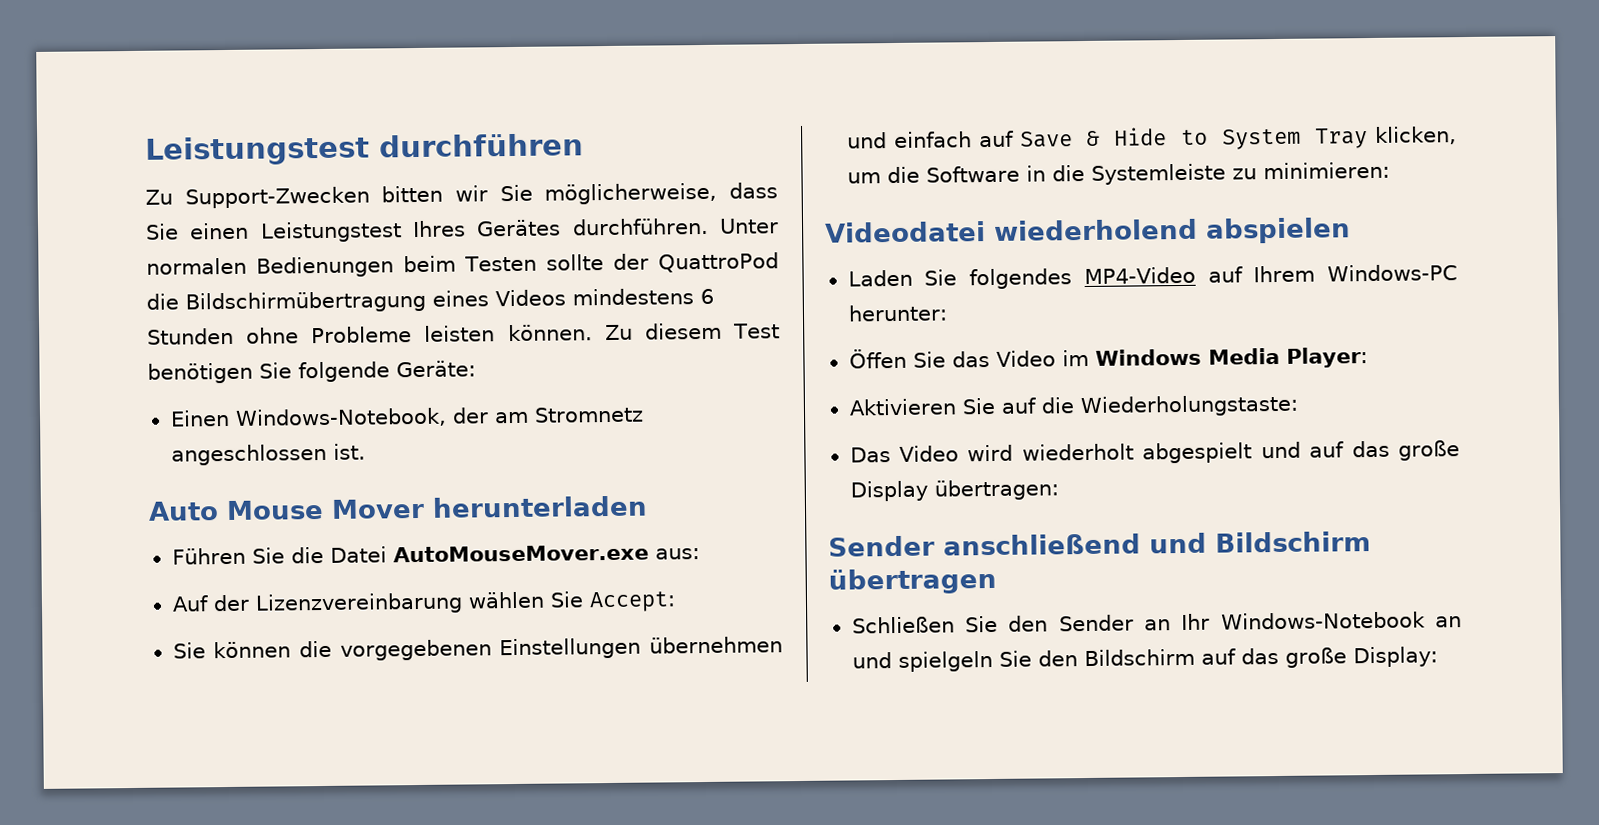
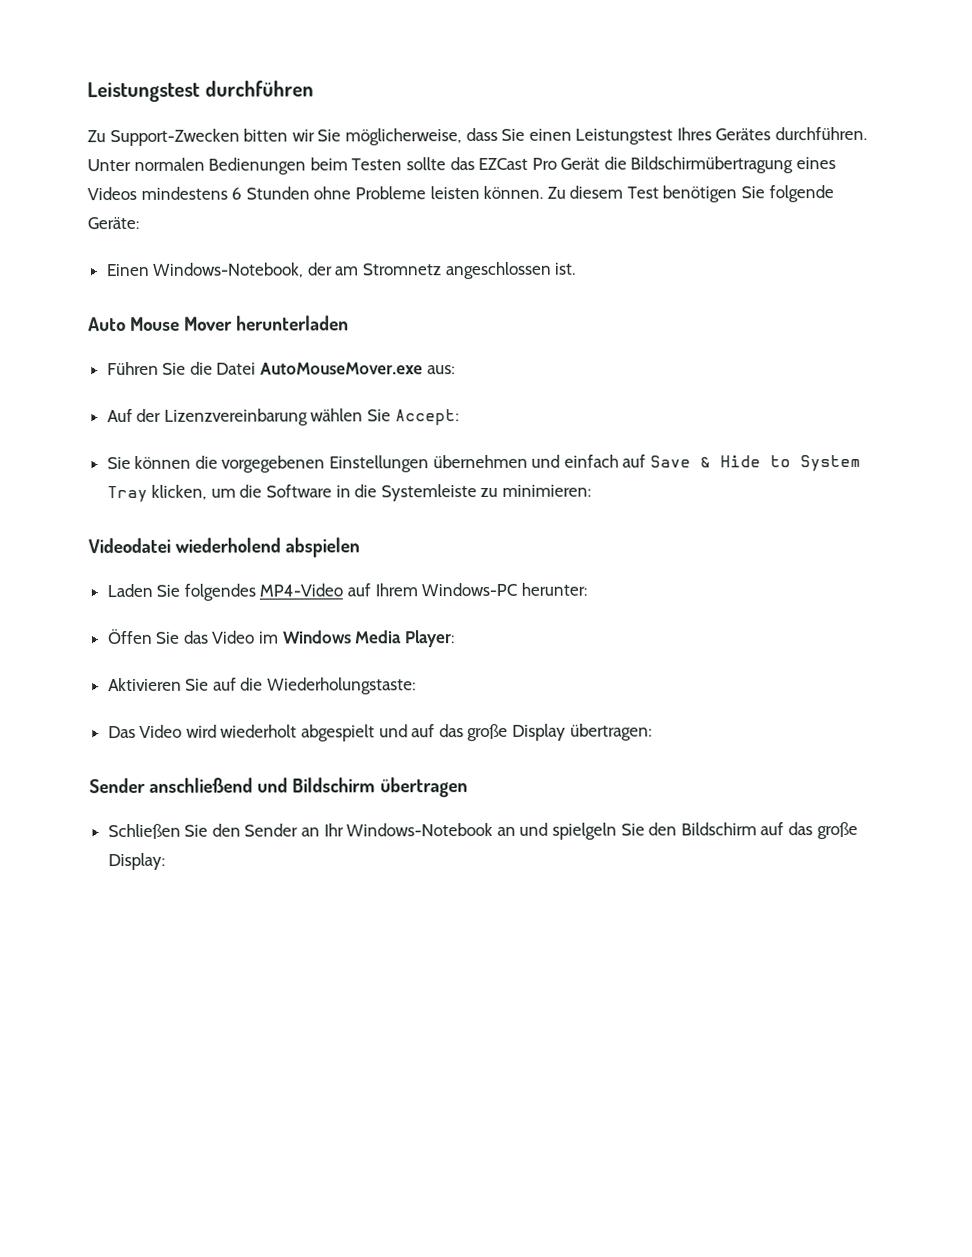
- Unter normalen Bedienungen beim Testen sollte der QuattroPod die Bildschirmübertragung eines Videos mindestens 6 Stunden ohne Probleme leisten können.
+ Unter normalen Bedienungen beim Testen sollte das EZCast Pro Gerät die Bildschirmübertragung eines Videos mindestens 6 Stunden ohne Probleme leisten können.

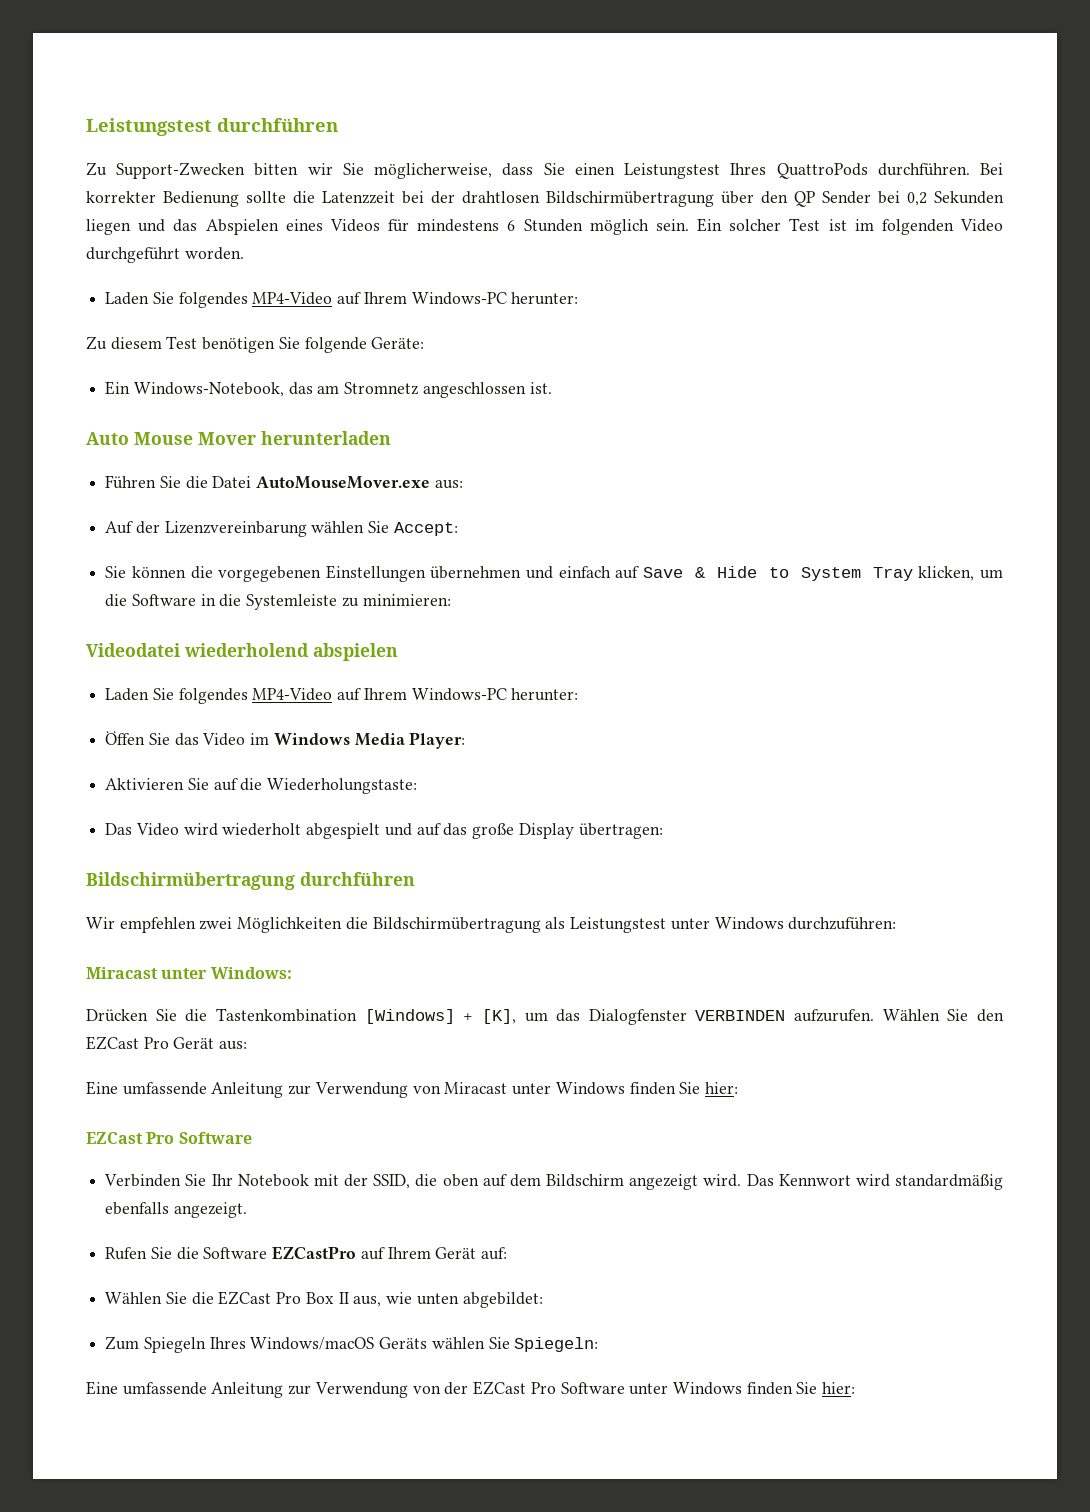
- Zu Support-Zwecken bitten wir Sie möglicherweise, dass Sie einen Leistungstest Ihres Gerätes durchführen. Unter normalen Bedienungen beim Testen sollte das EZCast Pro Gerät die Bildschirmübertragung eines Videos mindestens 6 Stunden ohne Probleme leisten können. Zu diesem Test benötigen Sie folgende Geräte:
+ Zu Support-Zwecken bitten wir Sie möglicherweise, dass Sie einen Leistungstest Ihres QuattroPods durchführen. Bei korrekter Bedienung sollte die Latenzzeit bei der drahtlosen Bildschirmübertragung über den QP Sender bei 0,2 Sekunden liegen und das Abspielen eines Videos für mindestens 6 Stunden möglich sein. Ein solcher Test ist im folgenden Video durchgeführt worden.
+ Laden Sie folgendes MP4-Video auf Ihrem Windows-PC herunter:
+ Zu diesem Test benötigen Sie folgende Geräte:
- Einen Windows-Notebook, der am Stromnetz angeschlossen ist.
+ Ein Windows-Notebook, das am Stromnetz angeschlossen ist.
- Sender anschließend und Bildschirm übertragen
- Schließen Sie den Sender an Ihr Windows-Notebook an und spielgeln Sie den Bildschirm auf das große Display:
+ Bildschirmübertragung durchführen
+ Wir empfehlen zwei Möglichkeiten die Bildschirmübertragung als Leistungstest unter Windows durchzuführen:
+ Miracast unter Windows:
+ Drücken Sie die Tastenkombination [Windows] + [K], um das Dialogfenster VERBINDEN aufzurufen. Wählen Sie den EZCast Pro Gerät aus:
+ Eine umfassende Anleitung zur Verwendung von Miracast unter Windows finden Sie hier:
+ EZCast Pro Software
+ Verbinden Sie Ihr Notebook mit der SSID, die oben auf dem Bildschirm angezeigt wird. Das Kennwort wird standardmäßig ebenfalls angezeigt.
+ Rufen Sie die Software EZCastPro auf Ihrem Gerät auf:
+ Wählen Sie die EZCast Pro Box II aus, wie unten abgebildet:
+ Zum Spiegeln Ihres Windows/macOS Geräts wählen Sie Spiegeln:
+ Eine umfassende Anleitung zur Verwendung von der EZCast Pro Software unter Windows finden Sie hier:

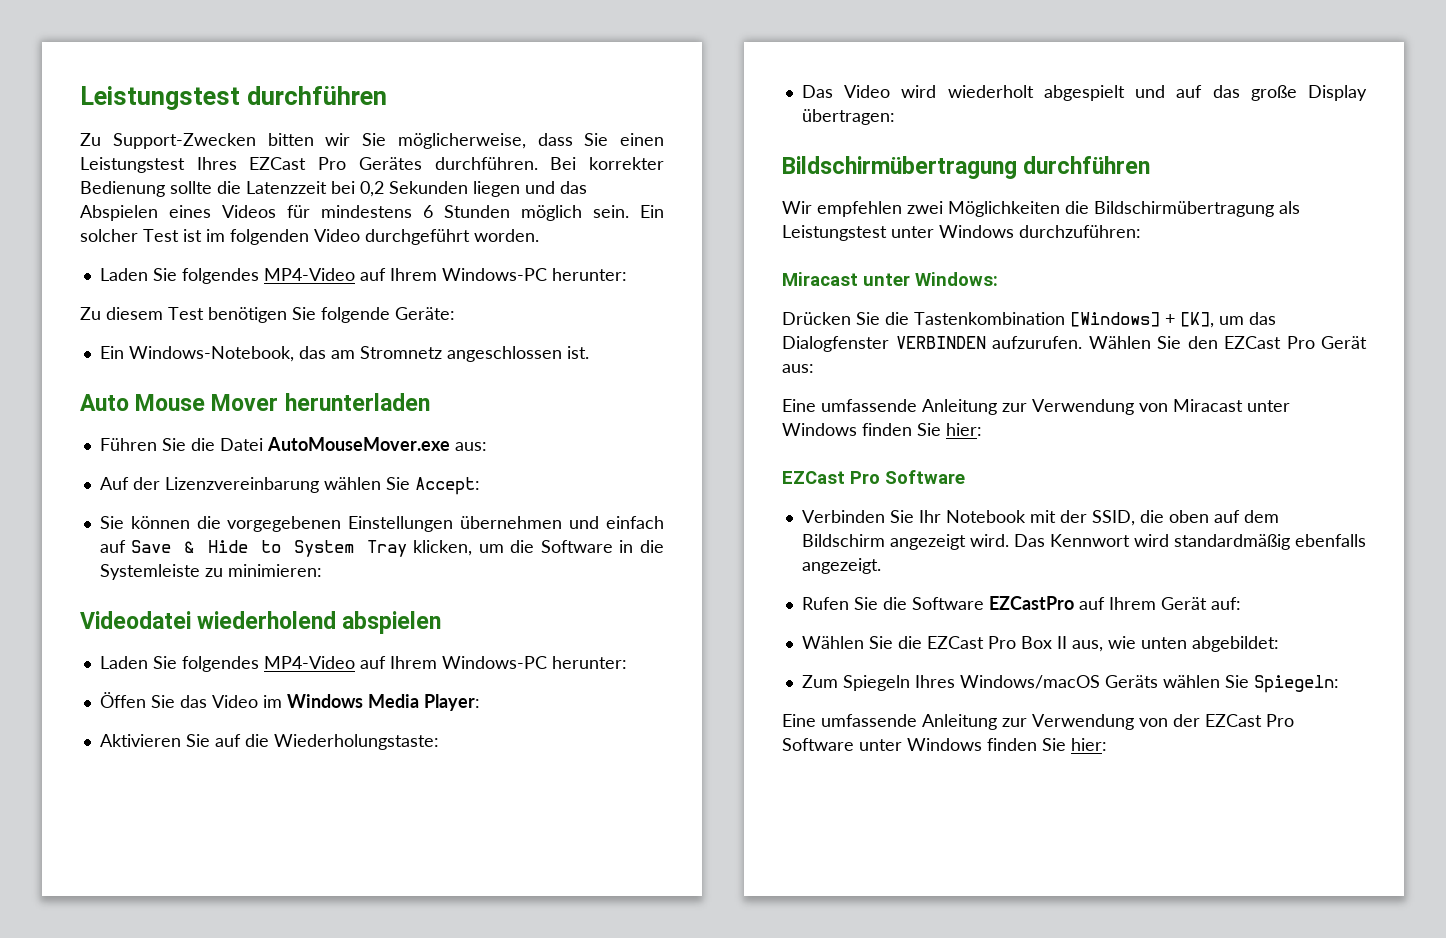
- Zu Support-Zwecken bitten wir Sie möglicherweise, dass Sie einen Leistungstest Ihres QuattroPods durchführen.
+ Zu Support-Zwecken bitten wir Sie möglicherweise, dass Sie einen Leistungstest Ihres EZCast Pro Gerätes durchführen.
- Bei korrekter Bedienung sollte die Latenzzeit bei der drahtlosen Bildschirmübertragung über den QP Sender bei 0,2 Sekunden liegen und das Abspielen eines Videos für mindestens 6 Stunden möglich sein.
+ Bei korrekter Bedienung sollte die Latenzzeit bei 0,2 Sekunden liegen und das Abspielen eines Videos für mindestens 6 Stunden möglich sein.

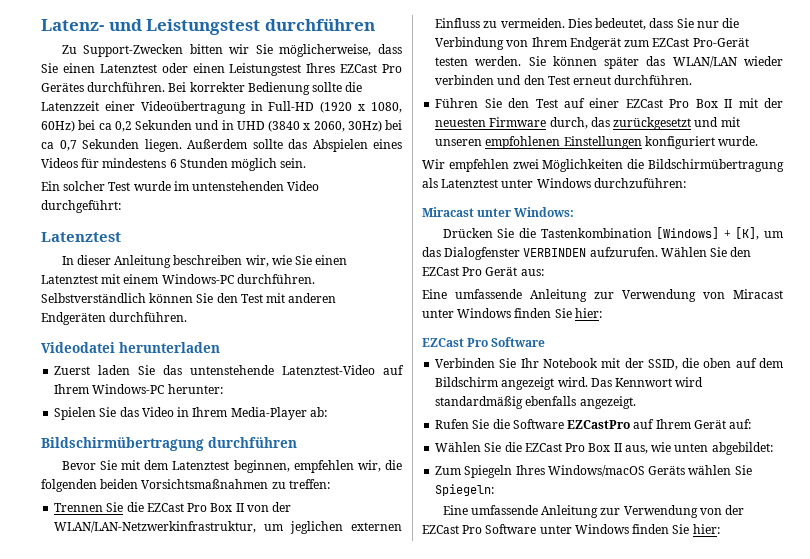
- Leistungstest durchführen
+ Latenz- und Leistungstest durchführen
- Zu Support-Zwecken bitten wir Sie möglicherweise, dass Sie einen Leistungstest Ihres EZCast Pro Gerätes durchführen.
+ Zu Support-Zwecken bitten wir Sie möglicherweise, dass Sie einen Latenztest oder einen Leistungstest Ihres EZCast Pro Gerätes durchführen.
- Bei korrekter Bedienung sollte die Latenzzeit bei 0,2 Sekunden liegen und das Abspielen eines Videos für mindestens 6 Stunden möglich sein. Ein solcher Test ist im folgenden Video durchgeführt worden.
- Laden Sie folgendes MP4-Video auf Ihrem Windows-PC herunter:
- Zu diesem Test benötigen Sie folgende Geräte:
- Ein Windows-Notebook, das am Stromnetz angeschlossen ist.
- Auto Mouse Mover herunterladen
- Führen Sie die Datei AutoMouseMover.exe aus:
- Auf der Lizenzvereinbarung wählen Sie Accept:
- Sie können die vorgegebenen Einstellungen übernehmen und einfach auf Save & Hide to System Tray klicken, um die Software in die Systemleiste zu minimieren:
- Videodatei wiederholend abspielen
- Laden Sie folgendes MP4-Video auf Ihrem Windows-PC herunter:
- Öffen Sie das Video im Windows Media Player:
- Aktivieren Sie auf die Wiederholungstaste:
- Das Video wird wiederholt abgespielt und auf das große Display übertragen:
+ Bei korrekter Bedienung sollte die Latenzzeit einer Videoübertragung in Full-HD (1920 x 1080, 60Hz) bei ca 0,2 Sekunden und in UHD (3840 x 2060, 30Hz) bei ca 0,7 Sekunden liegen. Außerdem sollte das Abspielen eines Videos für mindestens 6 Stunden möglich sein.
+ Ein solcher Test wurde im untenstehenden Video durchgeführt:
+ Latenztest
+ In dieser Anleitung beschreiben wir, wie Sie einen Latenztest mit einem Windows-PC durchführen. Selbstverständlich können Sie den Test mit anderen Endgeräten durchführen.
+ Videodatei herunterladen
+ Zuerst laden Sie das untenstehende Latenztest-Video auf Ihrem Windows-PC herunter:
+ Spielen Sie das Video in Ihrem Media-Player ab:
  Bildschirmübertragung durchführen
+ Bevor Sie mit dem Latenztest beginnen, empfehlen wir, die folgenden beiden Vorsichtsmaßnahmen zu treffen:
+ Trennen Sie die EZCast Pro Box II von der WLAN/LAN-Netzwerkinfrastruktur, um jeglichen externen Einfluss zu vermeiden. Dies bedeutet, dass Sie nur die Verbindung von Ihrem Endgerät zum EZCast Pro-Gerät testen werden. Sie können später das WLAN/LAN wieder verbinden und den Test erneut durchführen.
+ Führen Sie den Test auf einer EZCast Pro Box II mit der neuesten Firmware durch, das zurückgesetzt und mit unseren empfohlenen Einstellungen konfiguriert wurde.
- Wir empfehlen zwei Möglichkeiten die Bildschirmübertragung als Leistungstest unter Windows durchzuführen:
+ Wir empfehlen zwei Möglichkeiten die Bildschirmübertragung als Latenztest unter Windows durchzuführen:

